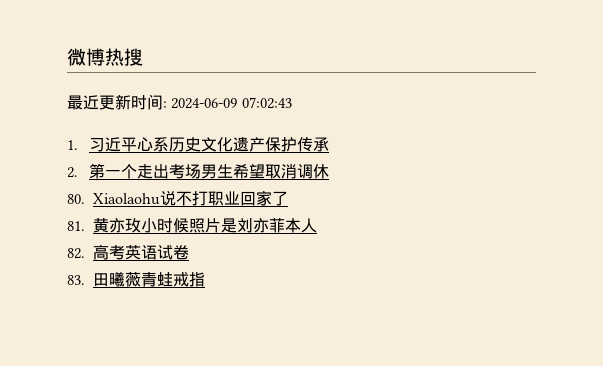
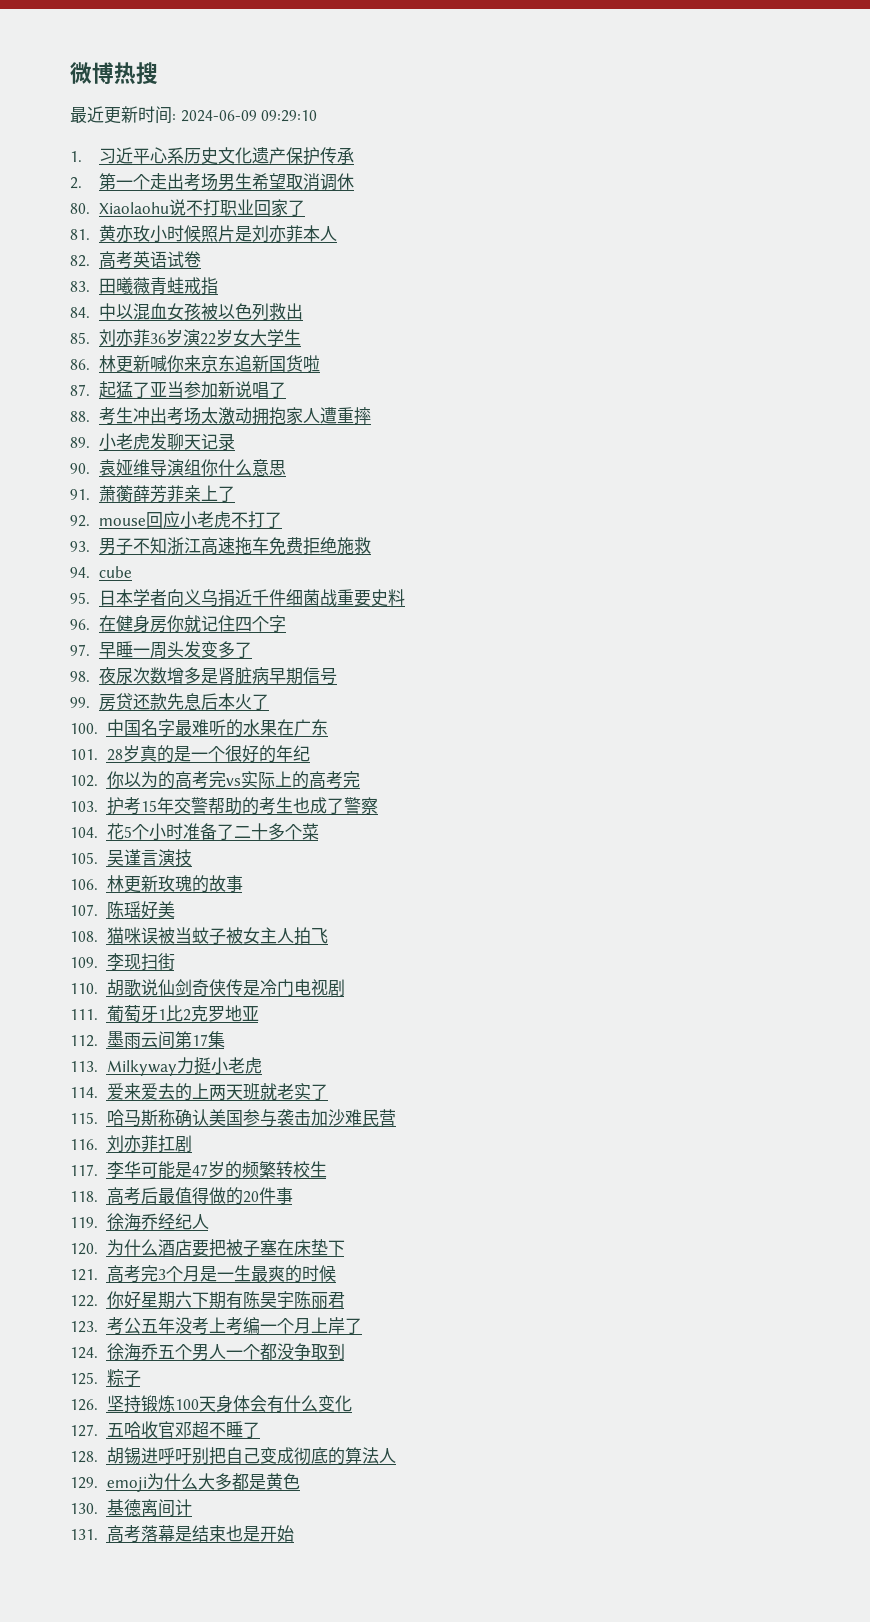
- 最近更新时间: 2024-06-09 07:02:43
+ 最近更新时间: 2024-06-09 09:29:10
+ 84.中以混血女孩被以色列救出
+ 85.刘亦菲36岁演22岁女大学生
+ 86.林更新喊你来京东追新国货啦
+ 87.起猛了亚当参加新说唱了
+ 88.考生冲出考场太激动拥抱家人遭重摔
+ 89.小老虎发聊天记录
+ 90.袁娅维导演组你什么意思
+ 91.萧蘅薛芳菲亲上了
+ 92. mouse回应小老虎不打了
+ 93.男子不知浙江高速拖车免费拒绝施救
+ 94. cube
+ 95.日本学者向义乌捐近千件细菌战重要史料
+ 96.在健身房你就记住四个字
+ 97.早睡一周头发变多了
+ 98.夜尿次数增多是肾脏病早期信号
+ 99.房贷还款先息后本火了
+ 100.中国名字最难听的水果在广东
+ 101. 28岁真的是一个很好的年纪
+ 102.你以为的高考完vs实际上的高考完
+ 103.护考15年交警帮助的考生也成了警察
+ 104.花5个小时准备了二十多个菜
+ 105.吴谨言演技
+ 106.林更新玫瑰的故事
+ 107.陈瑶好美
+ 108.猫咪误被当蚊子被女主人拍飞
+ 109.李现扫街
+ 110.胡歌说仙剑奇侠传是冷门电视剧
+ 111.葡萄牙1比2克罗地亚
+ 112.墨雨云间第17集
+ 113. Milkyway力挺小老虎
+ 114.爱来爱去的上两天班就老实了
+ 115.哈马斯称确认美国参与袭击加沙难民营
+ 116.刘亦菲扛剧
+ 117.李华可能是47岁的频繁转校生
+ 118.高考后最值得做的20件事
+ 119.徐海乔经纪人
+ 120.为什么酒店要把被子塞在床垫下
+ 121.高考完3个月是一生最爽的时候
+ 122.你好星期六下期有陈昊宇陈丽君
+ 123.考公五年没考上考编一个月上岸了
+ 124.徐海乔五个男人一个都没争取到
+ 125.粽子
+ 126.坚持锻炼100天身体会有什么变化
+ 127.五哈收官邓超不睡了
+ 128.胡锡进呼吁别把自己变成彻底的算法人
+ 129. emoji为什么大多都是黄色
+ 130.基德离间计
+ 131.高考落幕是结束也是开始

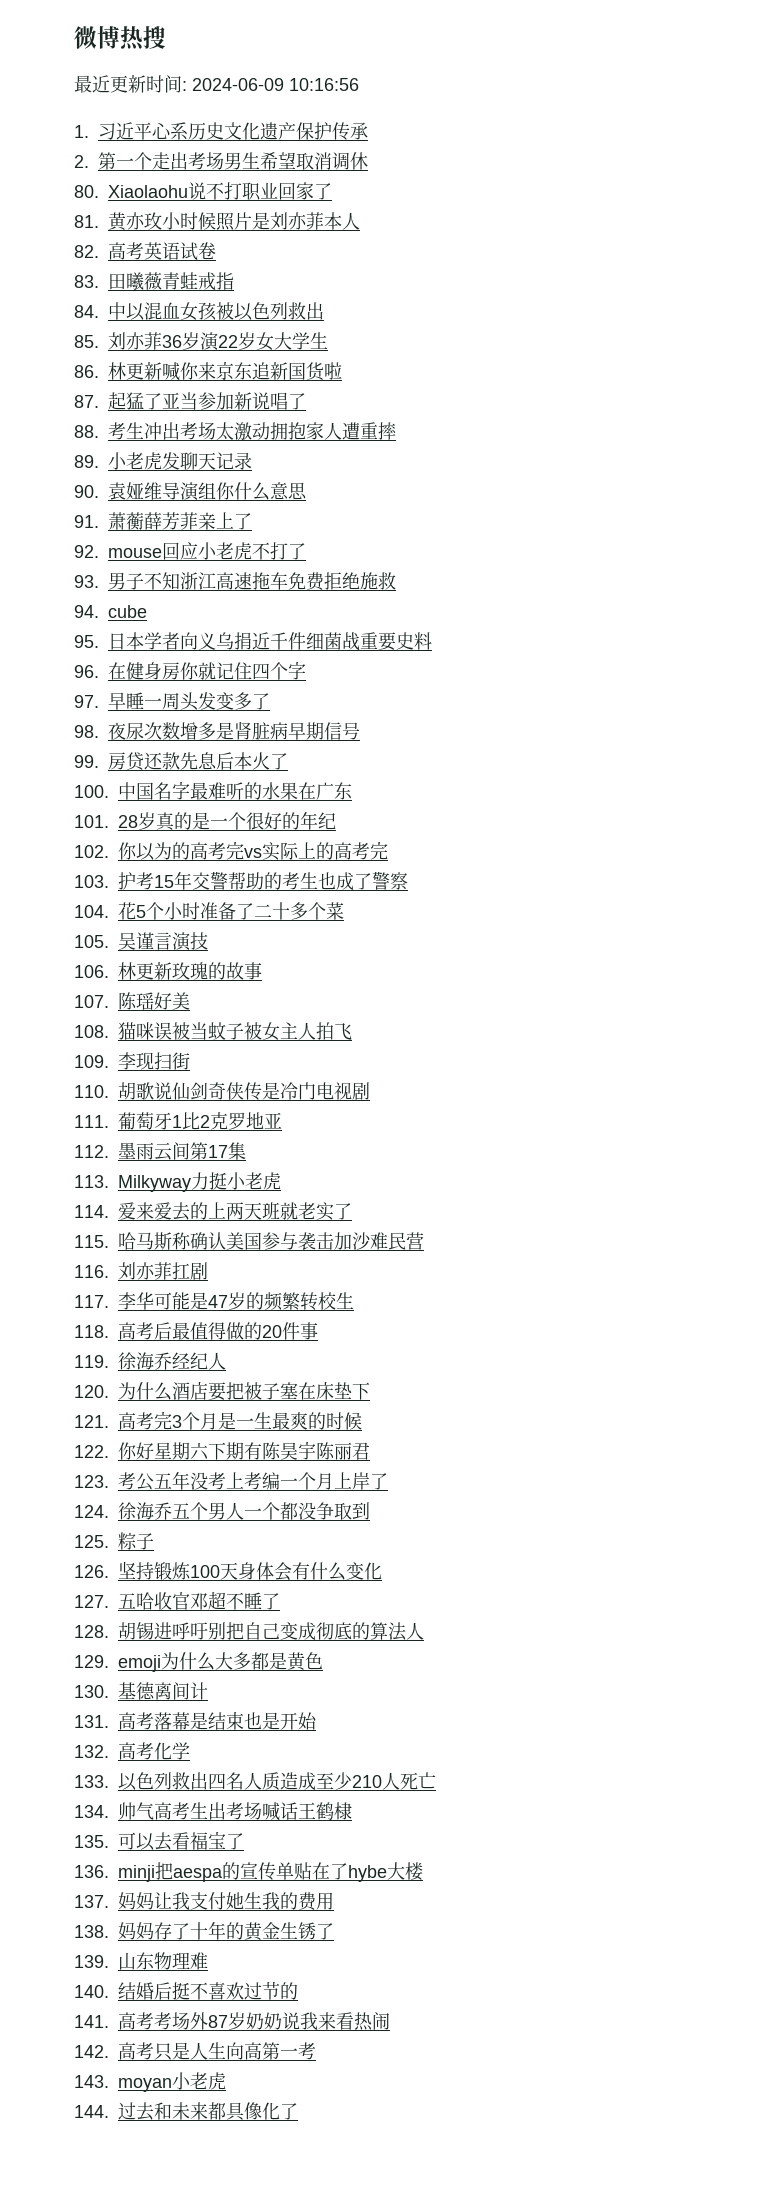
- 最近更新时间: 2024-06-09 09:29:10
+ 最近更新时间: 2024-06-09 10:16:56
+ 132.高考化学
+ 133.以色列救出四名人质造成至少210人死亡
+ 134.帅气高考生出考场喊话王鹤棣
+ 135.可以去看福宝了
+ 136. minji把aespa的宣传单贴在了hybe大楼
+ 137.妈妈让我支付她生我的费用
+ 138.妈妈存了十年的黄金生锈了
+ 139.山东物理难
+ 140.结婚后挺不喜欢过节的
+ 141.高考考场外87岁奶奶说我来看热闹
+ 142.高考只是人生向高第一考
+ 143. moyan小老虎
+ 144.过去和未来都具像化了

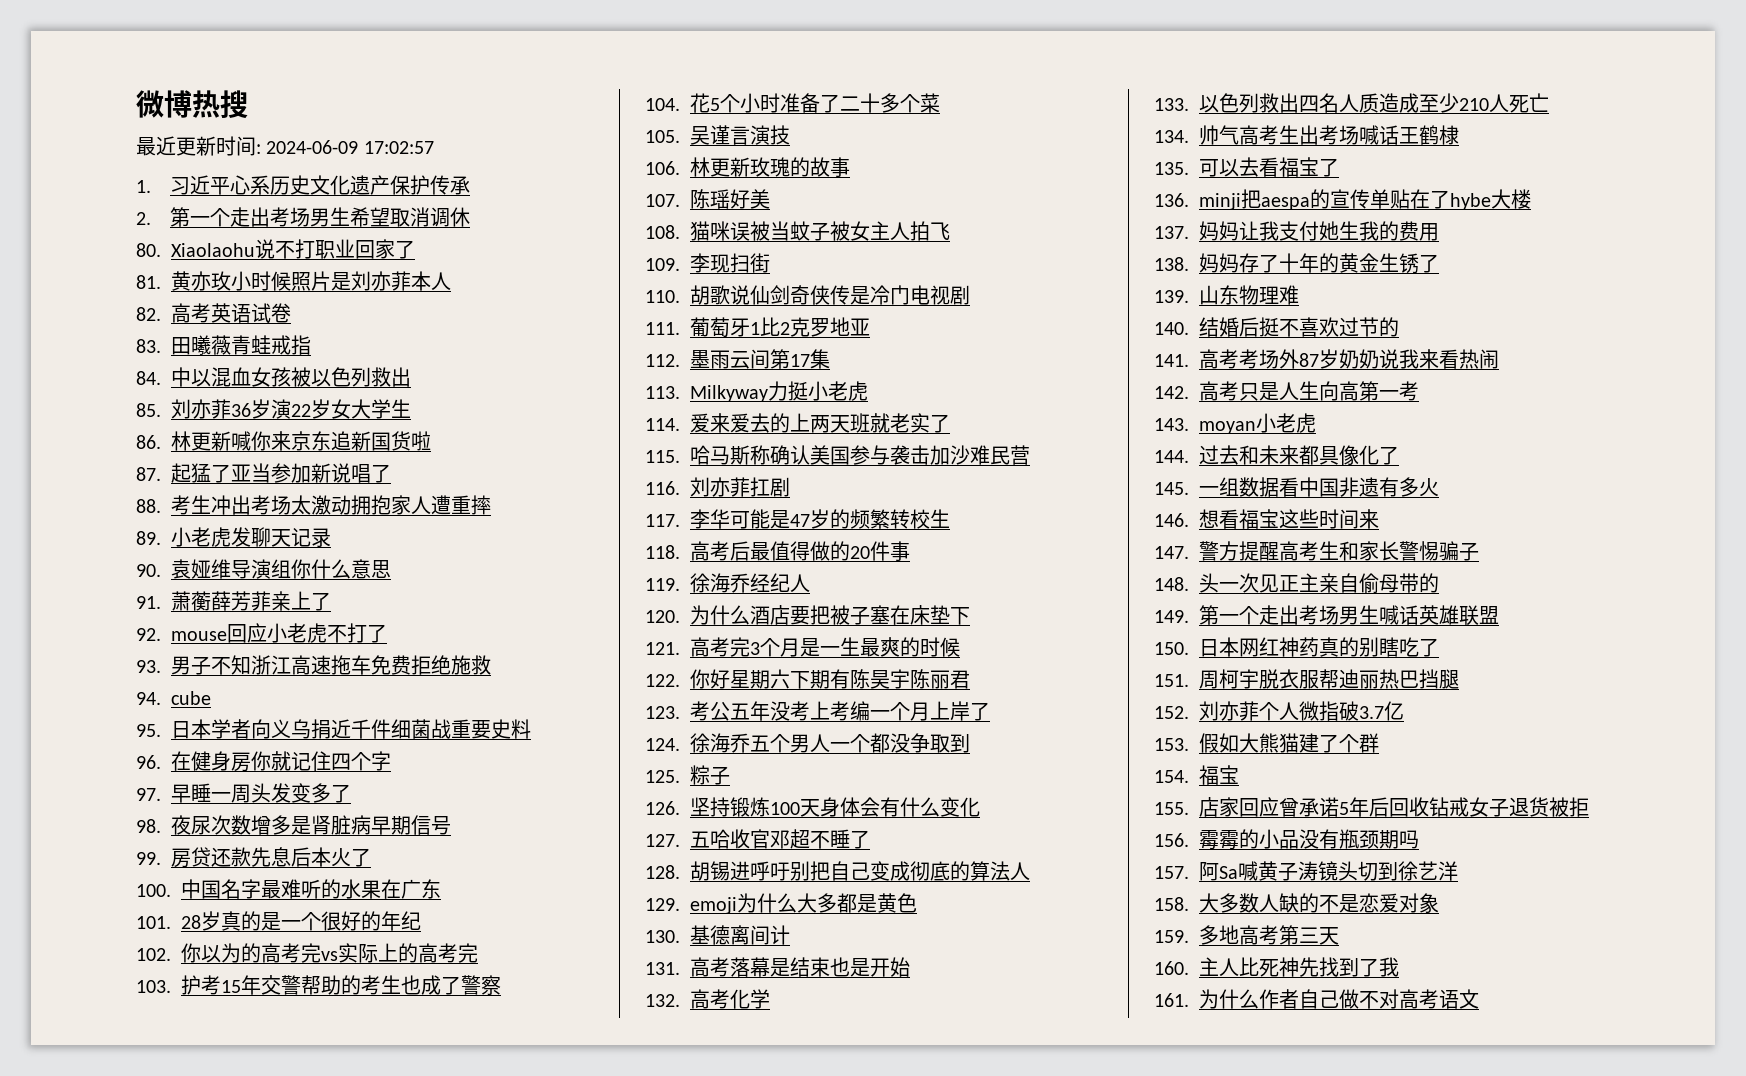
- 最近更新时间: 2024-06-09 10:16:56
+ 最近更新时间: 2024-06-09 17:02:57
+ 145.一组数据看中国非遗有多火
+ 146.想看福宝这些时间来
+ 147.警方提醒高考生和家长警惕骗子
+ 148.头一次见正主亲自偷母带的
+ 149.第一个走出考场男生喊话英雄联盟
+ 150.日本网红神药真的别瞎吃了
+ 151.周柯宇脱衣服帮迪丽热巴挡腿
+ 152.刘亦菲个人微指破3.7亿
+ 153.假如大熊猫建了个群
+ 154.福宝
+ 155.店家回应曾承诺5年后回收钻戒女子退货被拒
+ 156.霉霉的小品没有瓶颈期吗
+ 157.阿Sa喊黄子涛镜头切到徐艺洋
+ 158.大多数人缺的不是恋爱对象
+ 159.多地高考第三天
+ 160.主人比死神先找到了我
+ 161.为什么作者自己做不对高考语文

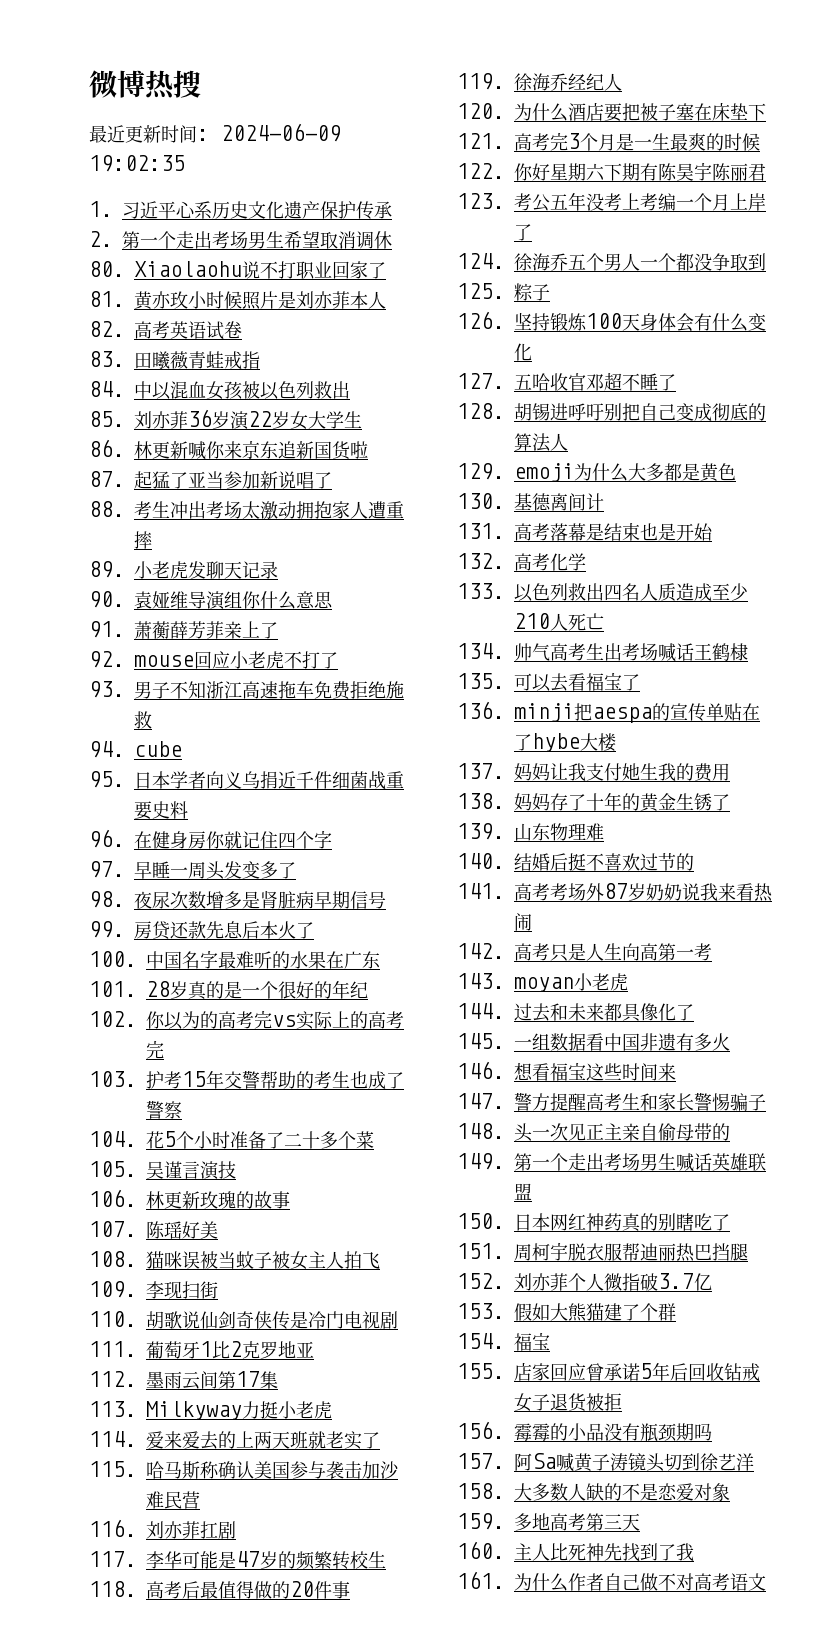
- 最近更新时间: 2024-06-09 17:02:57
+ 最近更新时间: 2024-06-09 19:02:35

